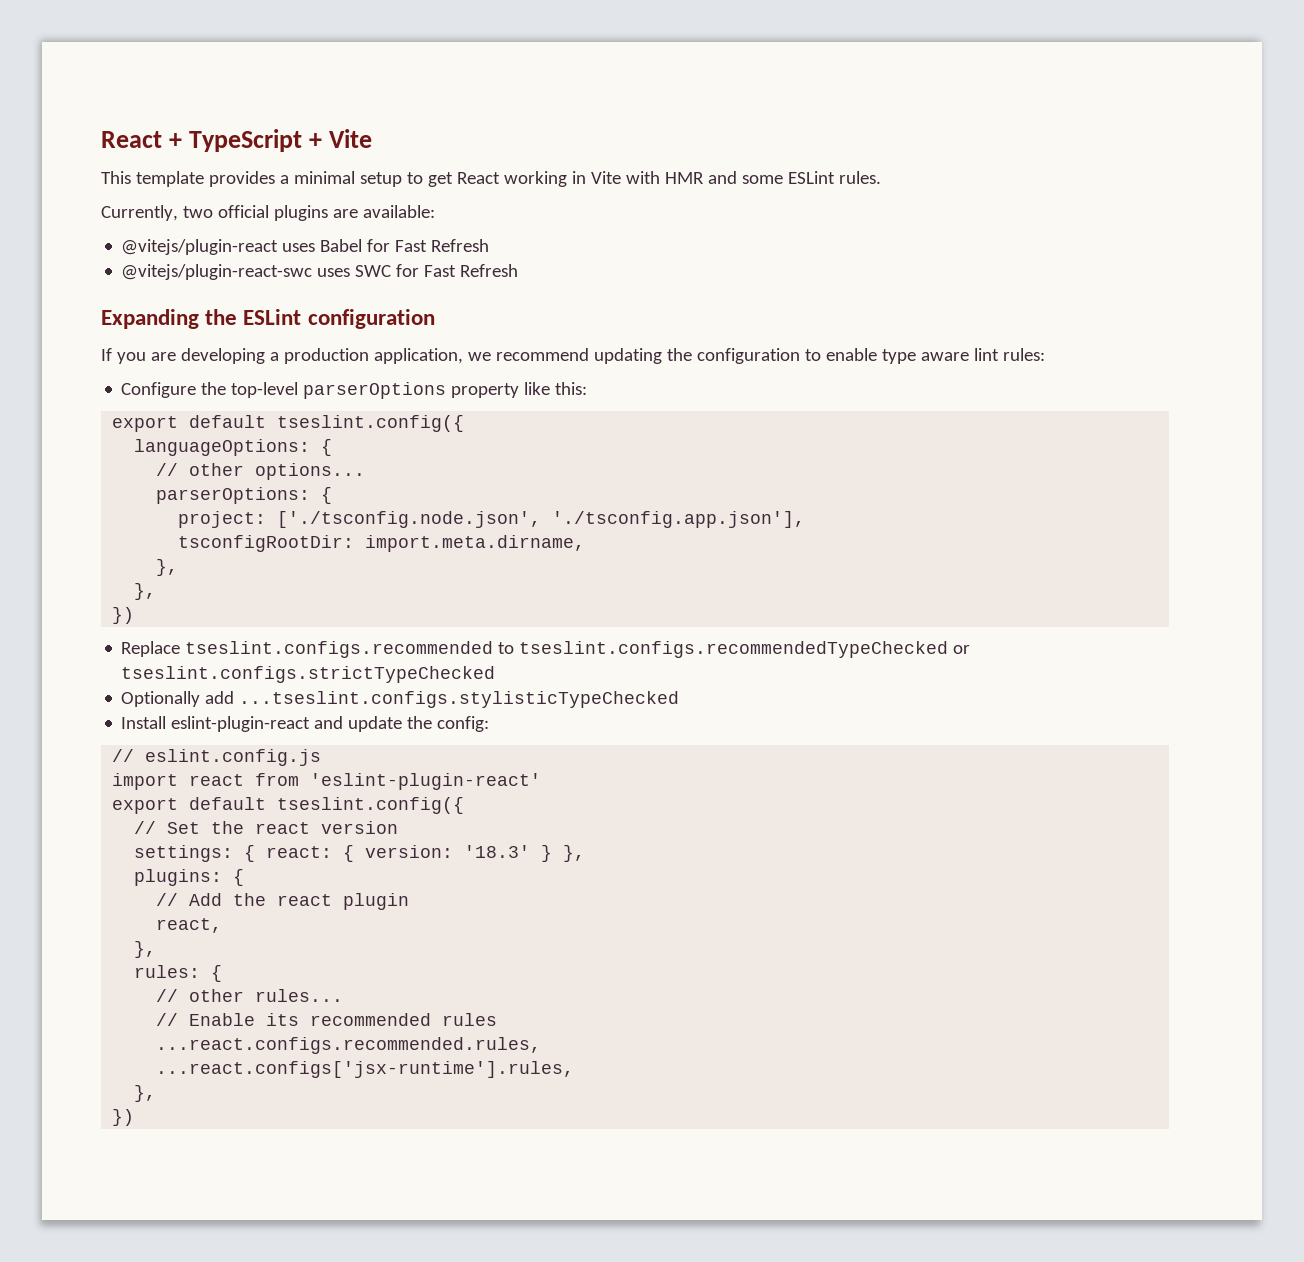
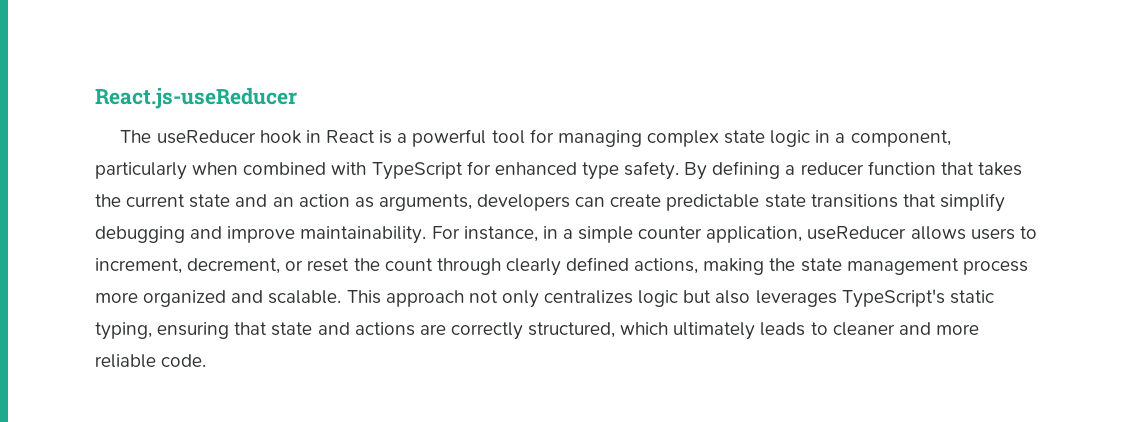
- React + TypeScript + Vite
- This template provides a minimal setup to get React working in Vite with HMR and some ESLint rules.
- Currently, two official plugins are available:
- @vitejs/plugin-react uses Babel for Fast Refresh
- @vitejs/plugin-react-swc uses SWC for Fast Refresh
- Expanding the ESLint configuration
- If you are developing a production application, we recommend updating the configuration to enable type aware lint rules:
- Configure the top-level parserOptions property like this:
- export default tseslint.config({
- languageOptions: {
- // other options...
- parserOptions: {
- project: ['./tsconfig.node.json', './tsconfig.app.json'],
- tsconfigRootDir: import.meta.dirname,
- },
- },
- })
- Replace tseslint.configs.recommended to tseslint.configs.recommendedTypeChecked or tseslint.configs.strictTypeChecked
- Optionally add ...tseslint.configs.stylisticTypeChecked
- Install eslint-plugin-react and update the config:
- // eslint.config.js
- import react from 'eslint-plugin-react'
- export default tseslint.config({
- // Set the react version
- settings: { react: { version: '18.3' } },
- plugins: {
- // Add the react plugin
- react,
- },
- rules: {
- // other rules...
- // Enable its recommended rules
- ...react.configs.recommended.rules,
- ...react.configs['jsx-runtime'].rules,
- },
- })
+ React.js-useReducer
+ The useReducer hook in React is a powerful tool for managing complex state logic in a component, particularly when combined with TypeScript for enhanced type safety. By defining a reducer function that takes the current state and an action as arguments, developers can create predictable state transitions that simplify debugging and improve maintainability. For instance, in a simple counter application, useReducer allows users to increment, decrement, or reset the count through clearly defined actions, making the state management process more organized and scalable. This approach not only centralizes logic but also leverages TypeScript's static typing, ensuring that state and actions are correctly structured, which ultimately leads to cleaner and more reliable code.

